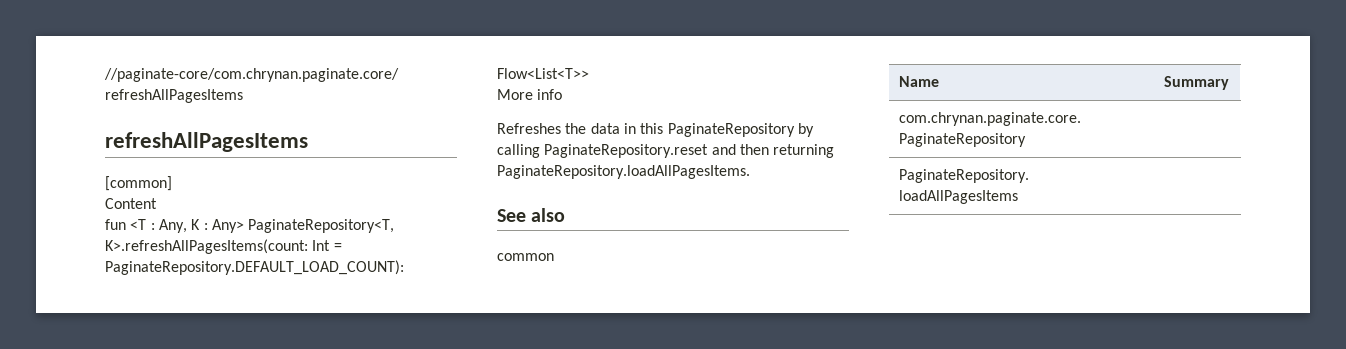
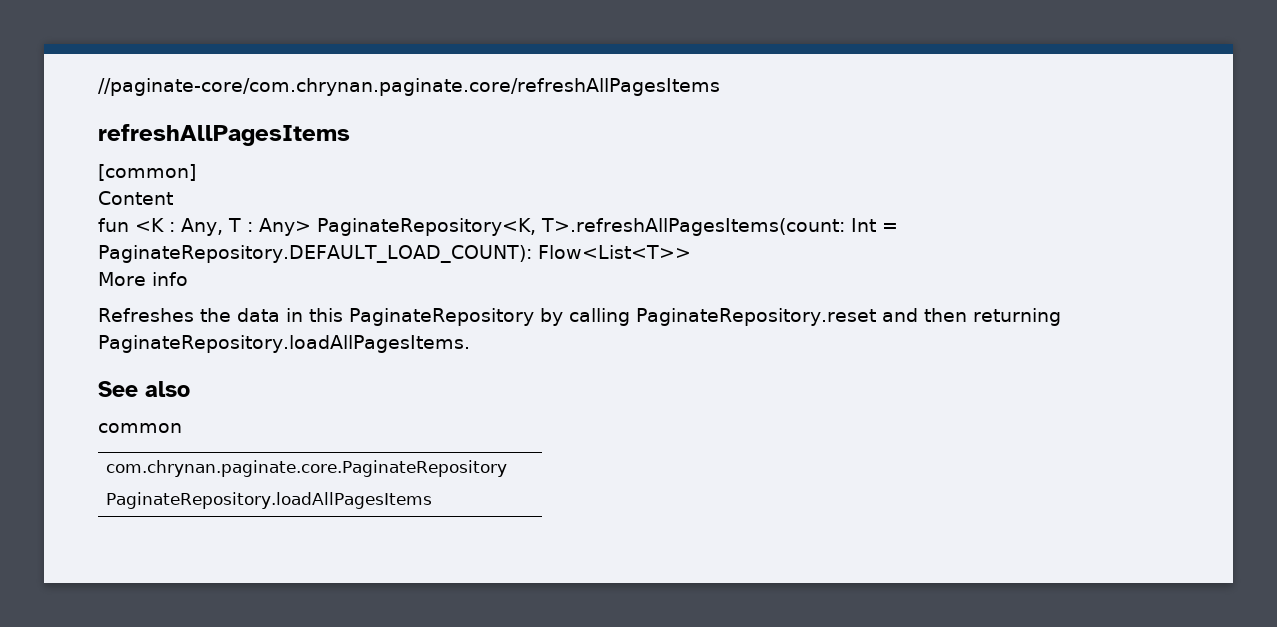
- fun <T : Any, K : Any> PaginateRepository<T, K>.refreshAllPagesItems(count: Int = PaginateRepository.DEFAULT_LOAD_COUNT): Flow<List<T>>
+ fun <K : Any, T : Any> PaginateRepository<K, T>.refreshAllPagesItems(count: Int = PaginateRepository.DEFAULT_LOAD_COUNT): Flow<List<T>>
- Name | Summary

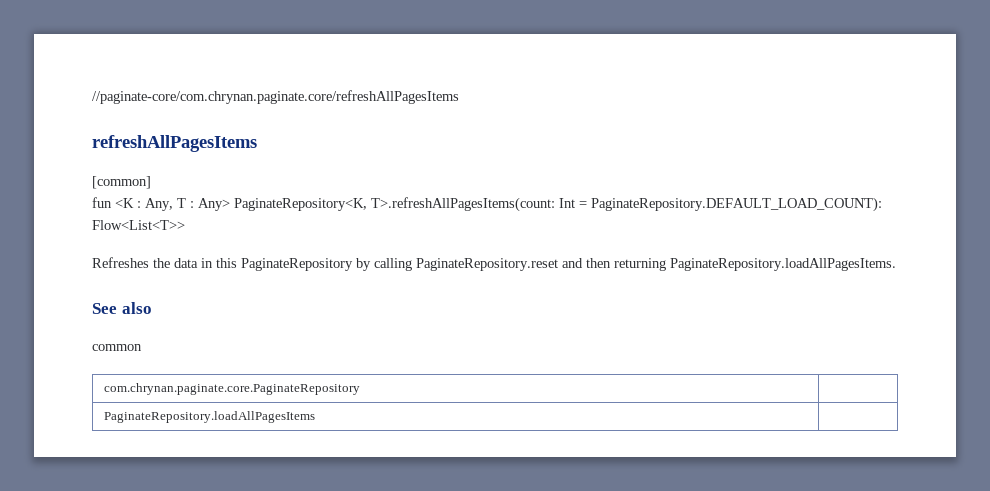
- Content
- More info

